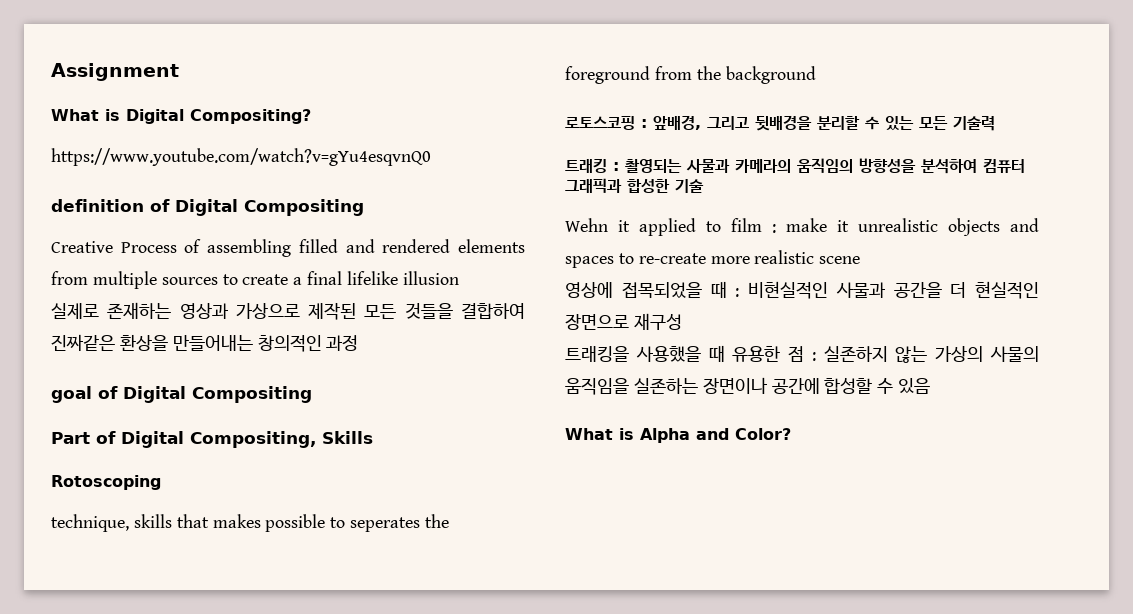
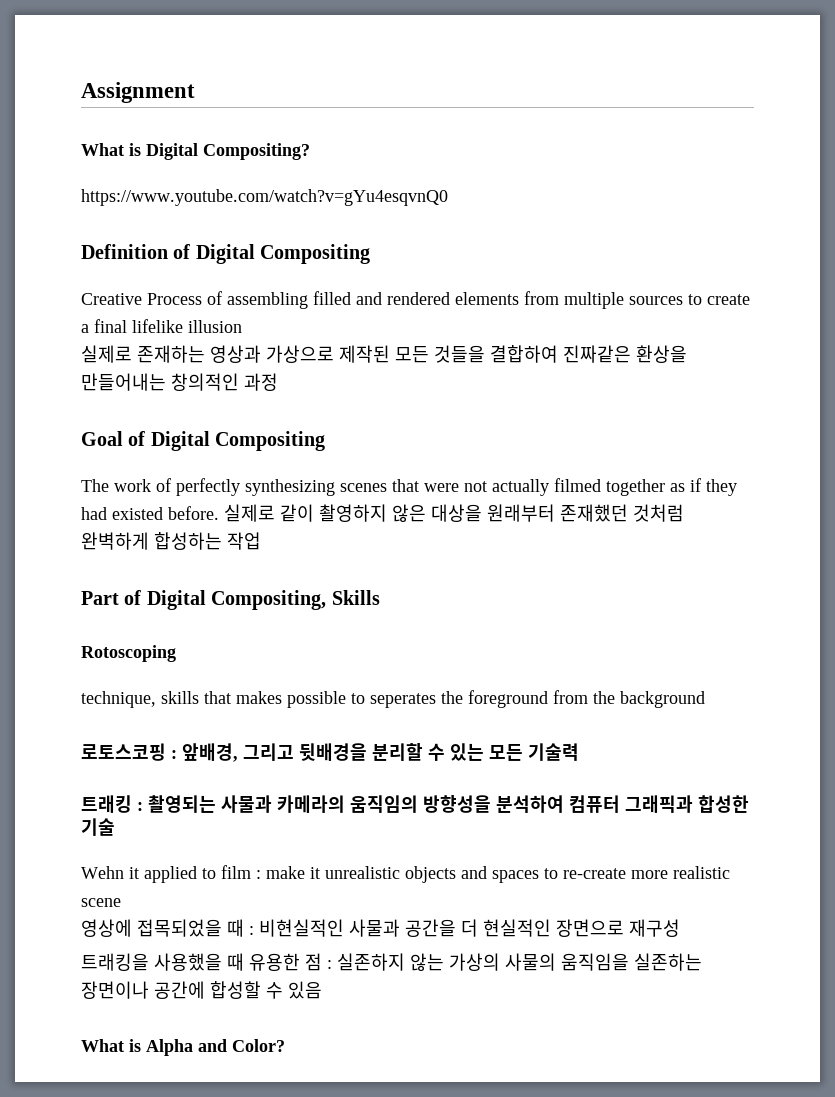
- definition of Digital Compositing
+ Definition of Digital Compositing
- goal of Digital Compositing
+ Goal of Digital Compositing
+ The work of perfectly synthesizing scenes that were not actually filmed together as if they had existed before. 실제로 같이 촬영하지 않은 대상을 원래부터 존재했던 것처럼 완벽하게 합성하는 작업

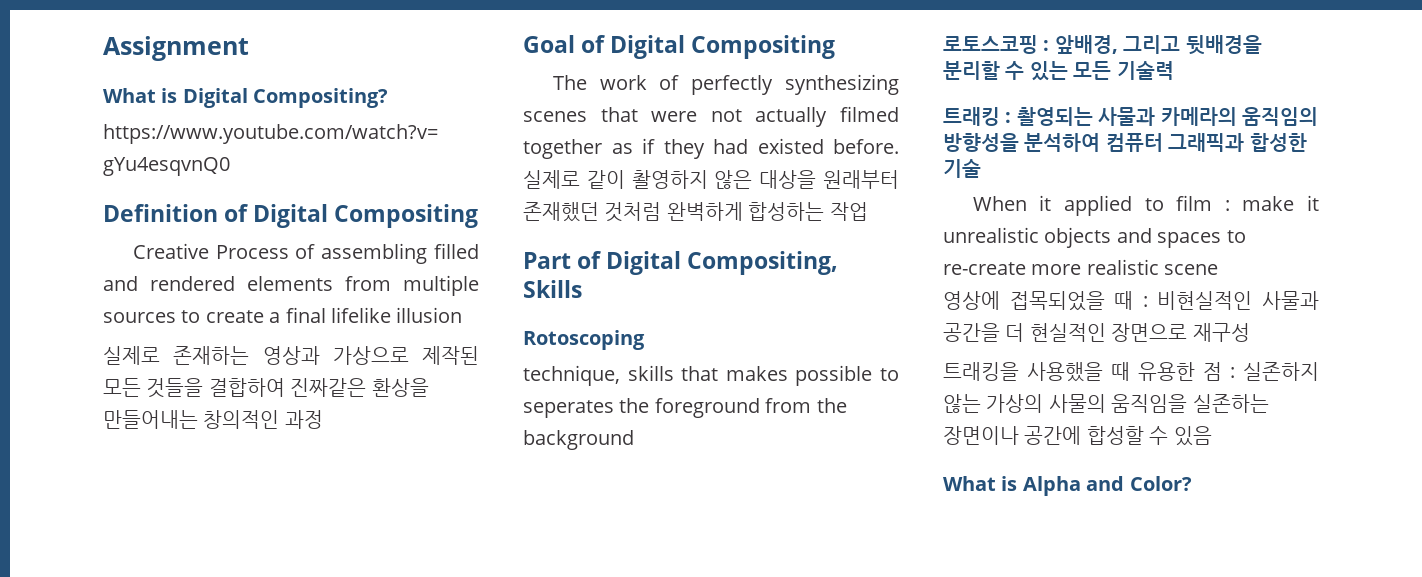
- Wehn it applied to film : make it unrealistic objects and spaces to re-create more realistic scene
+ When it applied to film : make it unrealistic objects and spaces to re-create more realistic scene

